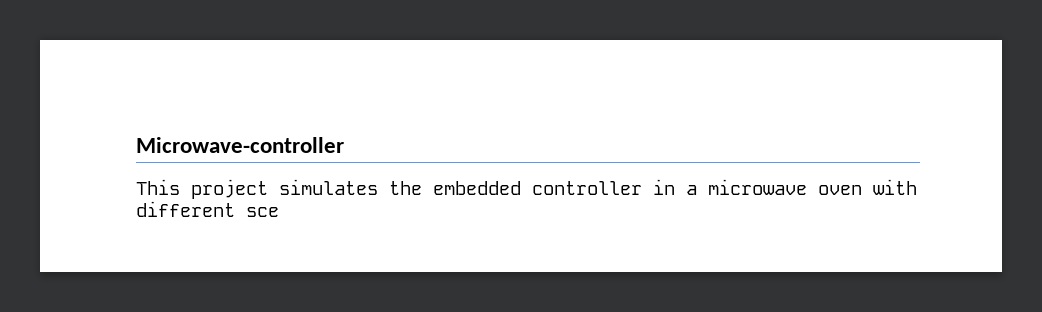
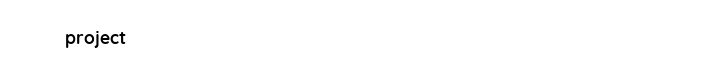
- Microwave-controller
- This project simulates the embedded controller in a microwave oven with different sce
+ project

